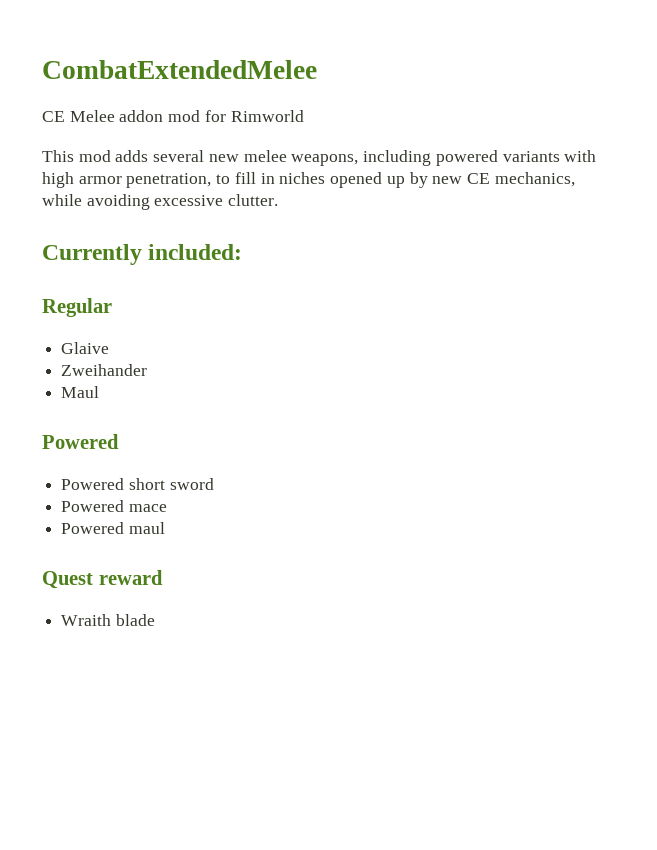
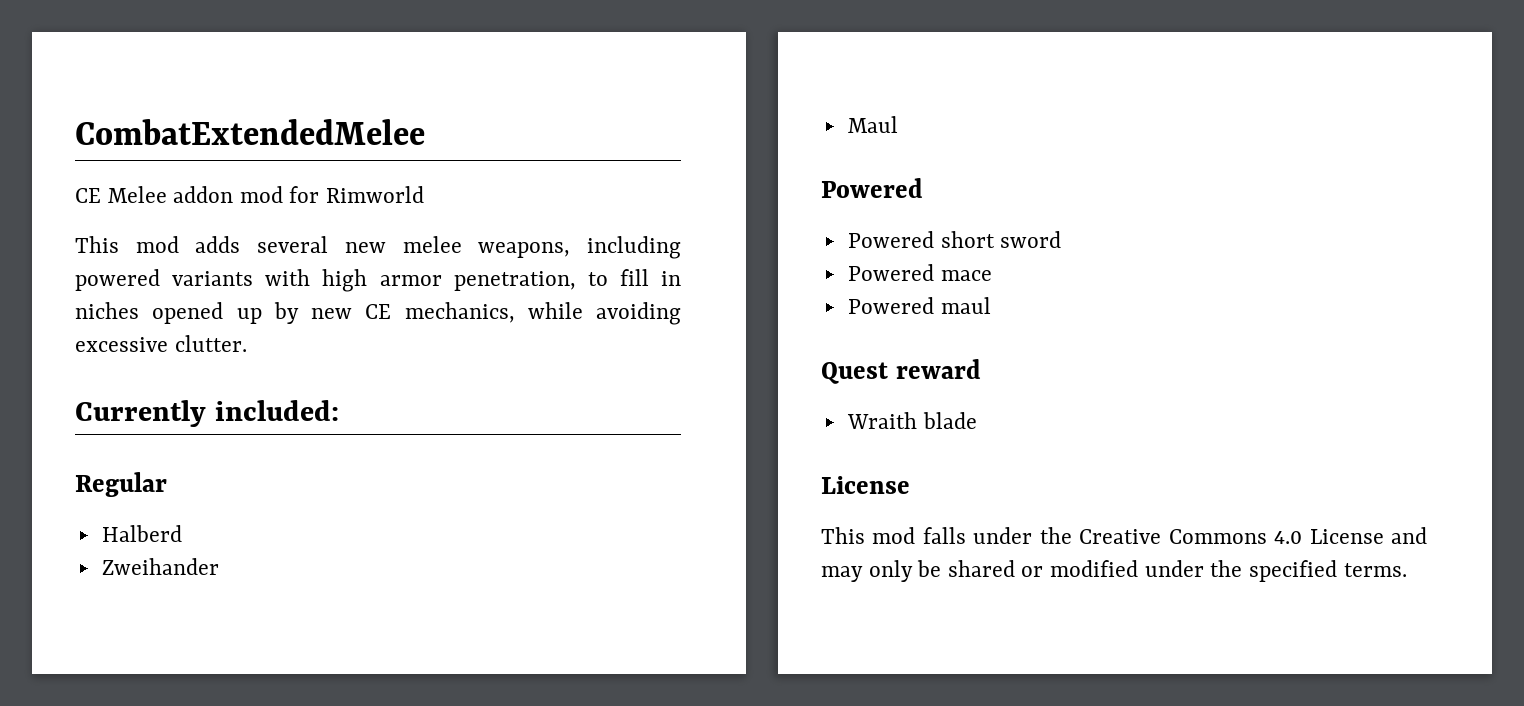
- Glaive
+ Halberd
  Wraith blade
+ License
+ This mod falls under the Creative Commons 4.0 License and may only be shared or modified under the specified terms.

